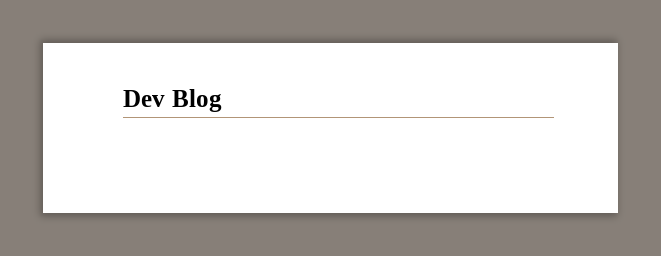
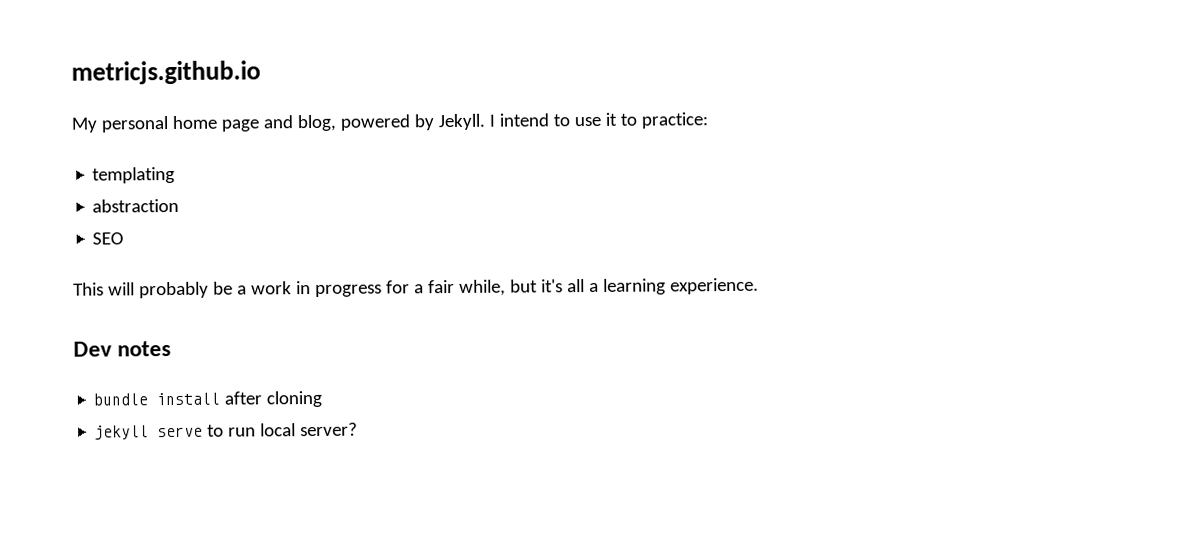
- Dev Blog
+ metricjs.github.io
+ My personal home page and blog, powered by Jekyll. I intend to use it to practice:
+ templating
+ abstraction
+ SEO
+ This will probably be a work in progress for a fair while, but it's all a learning experience.
+ Dev notes
+ bundle install after cloning
+ jekyll serve to run local server?

